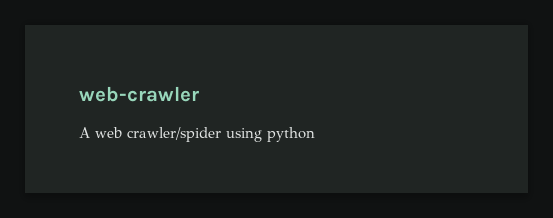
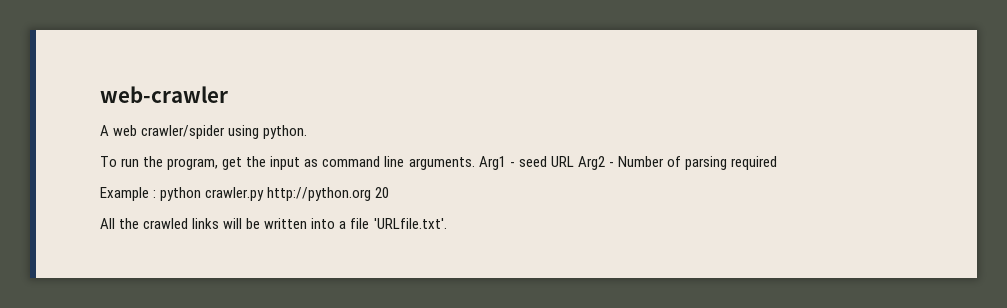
- A web crawler/spider using python
+ A web crawler/spider using python.
+ To run the program, get the input as command line arguments. Arg1 - seed URL Arg2 - Number of parsing required
+ Example : python crawler.py http://python.org 20
+ All the crawled links will be written into a file 'URLfile.txt'.

